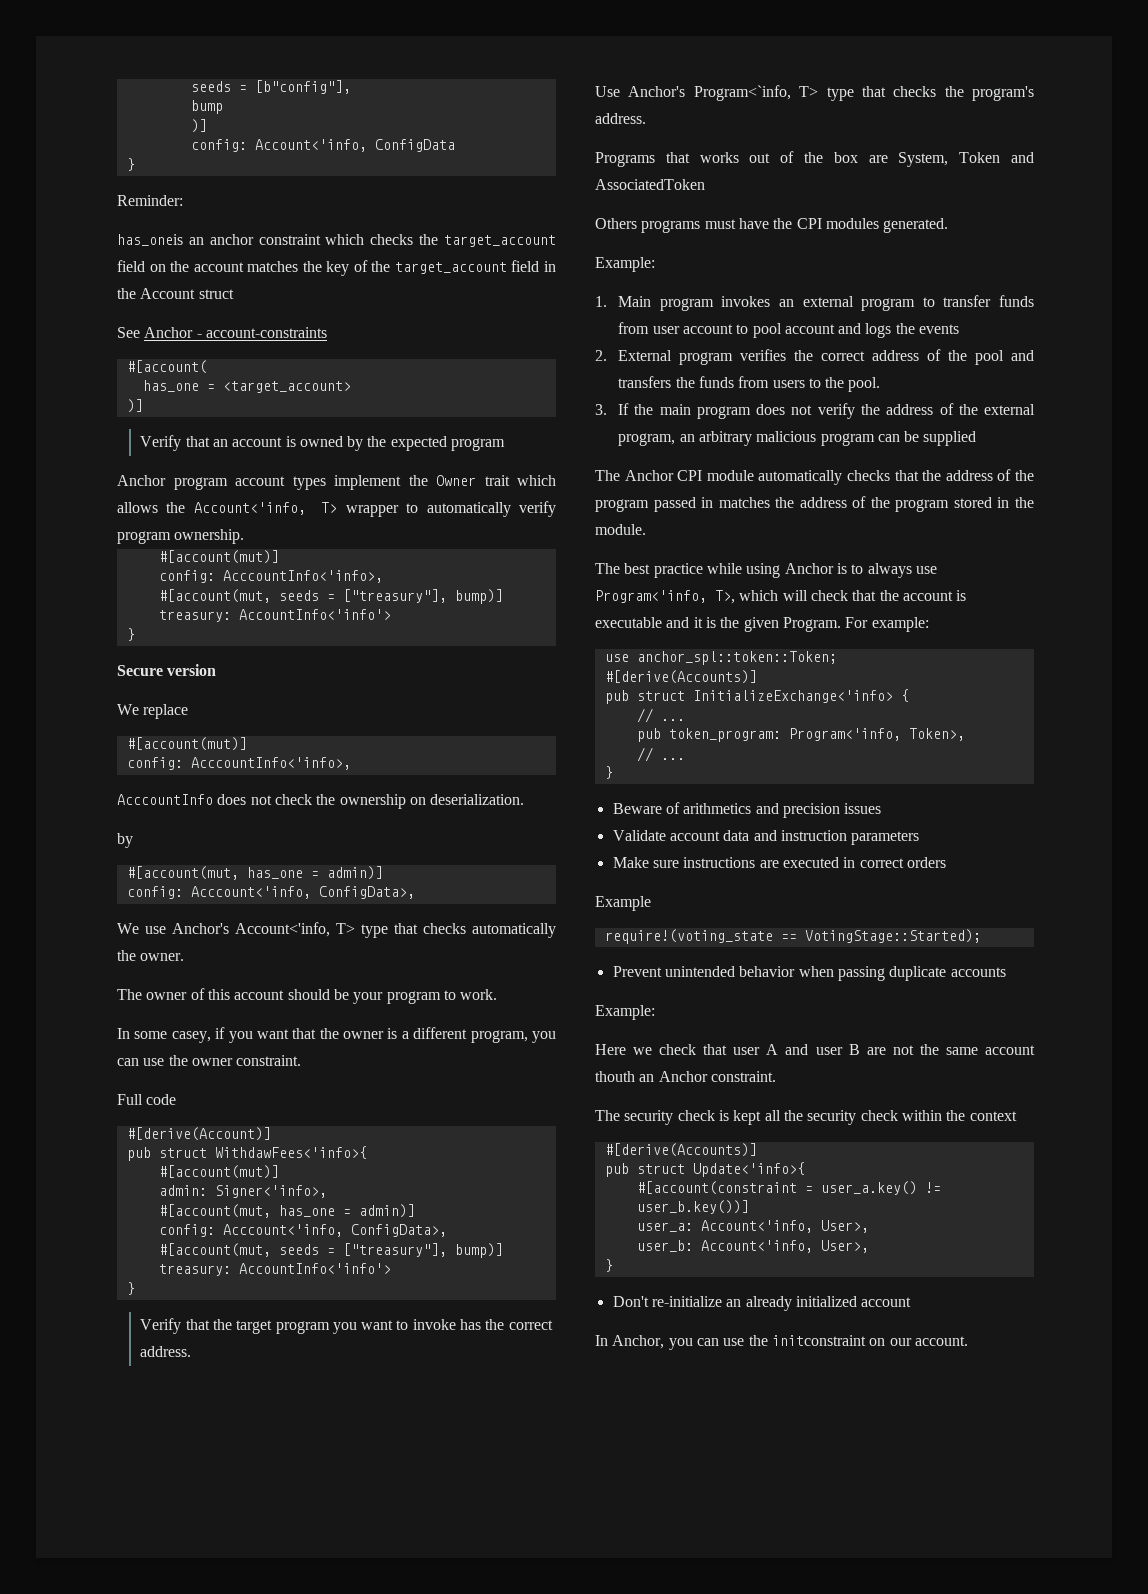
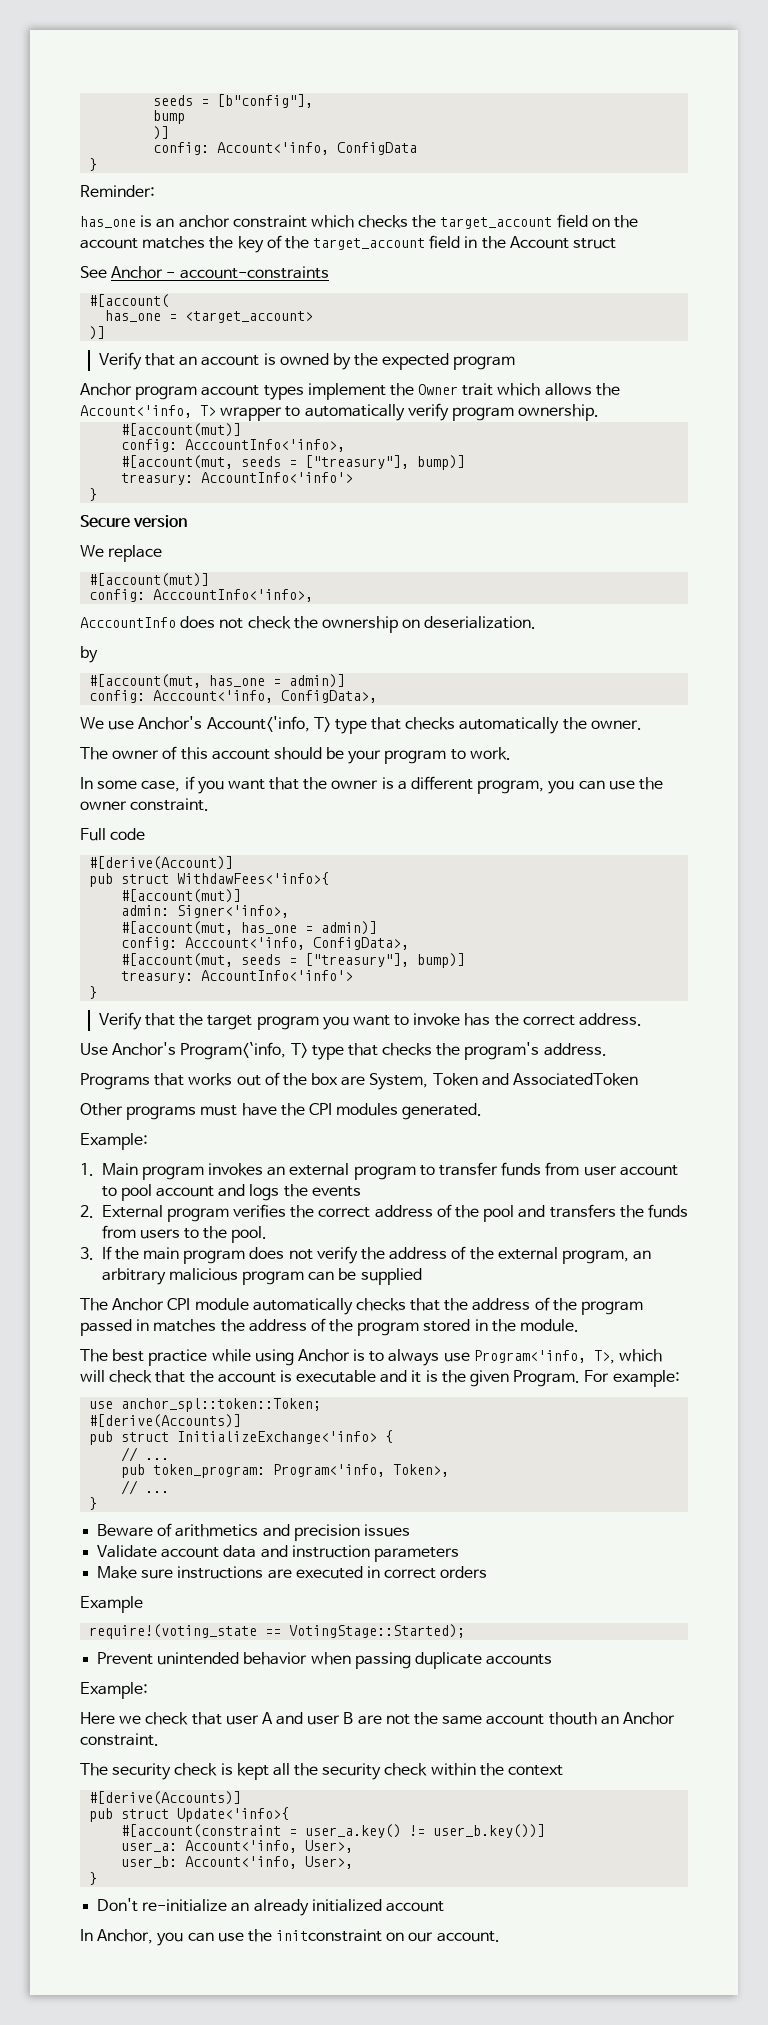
- has_oneis an anchor constraint which checks the target_account field on the account matches the key of the target_account field in the Account struct
+ has_one is an anchor constraint which checks the target_account field on the account matches the key of the target_account field in the Account struct
- In some casey, if you want that the owner is a different program, you can use the owner constraint.
+ In some case, if you want that the owner is a different program, you can use the owner constraint.
- Others programs must have the CPI modules generated.
+ Other programs must have the CPI modules generated.

